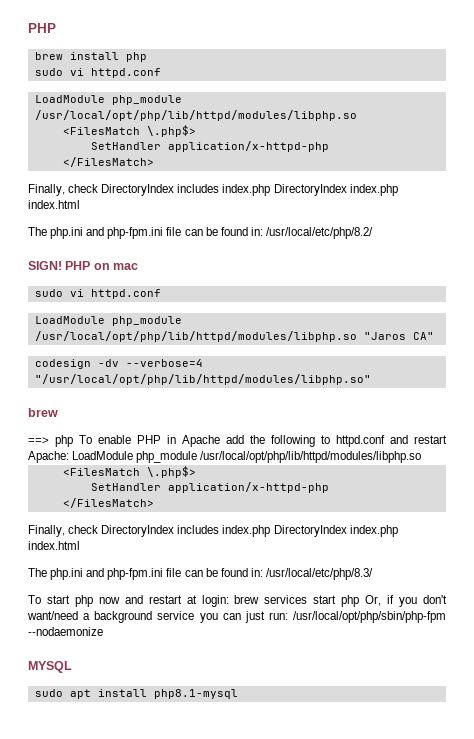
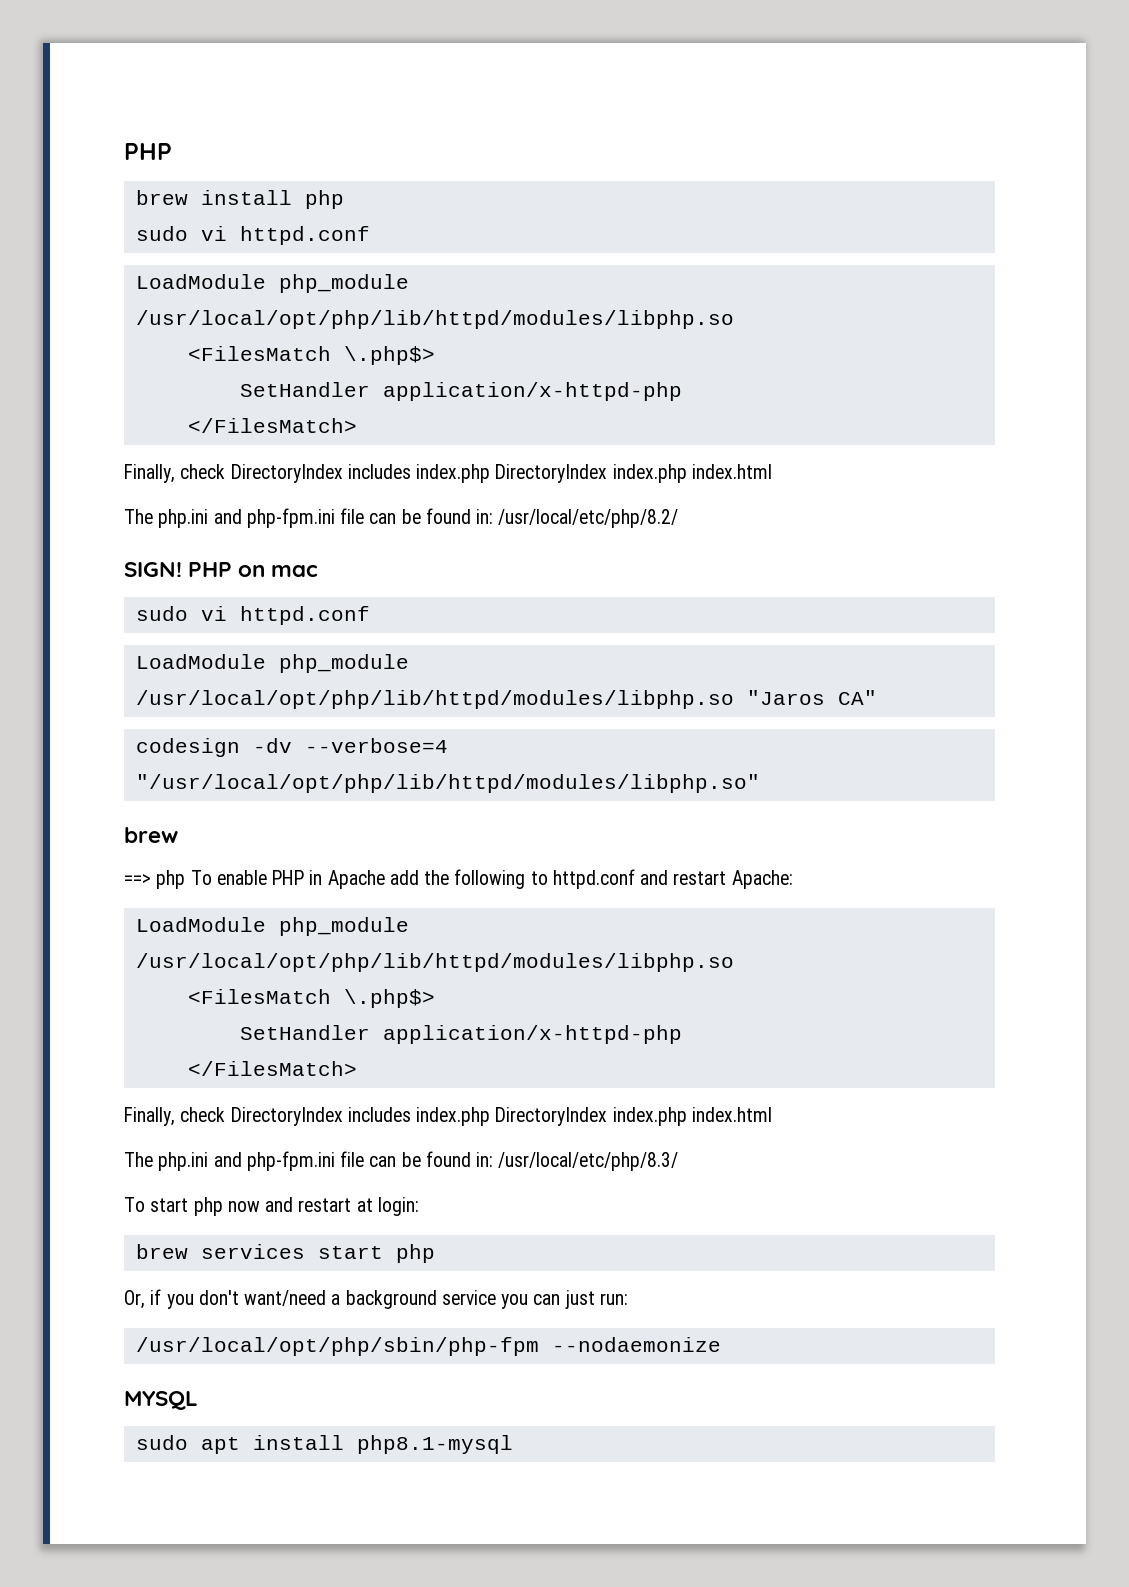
- ==> php To enable PHP in Apache add the following to httpd.conf and restart Apache: LoadModule php_module /usr/local/opt/php/lib/httpd/modules/libphp.so
+ ==> php To enable PHP in Apache add the following to httpd.conf and restart Apache:
+ LoadModule php_module /usr/local/opt/php/lib/httpd/modules/libphp.so
- To start php now and restart at login: brew services start php Or, if you don't want/need a background service you can just run: /usr/local/opt/php/sbin/php-fpm --nodaemonize
+ To start php now and restart at login:
+ brew services start php
+ Or, if you don't want/need a background service you can just run:
+ /usr/local/opt/php/sbin/php-fpm --nodaemonize

